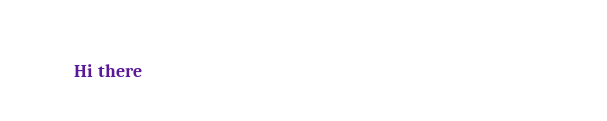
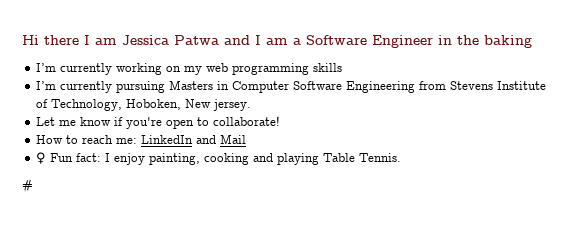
- Hi there
+ Hi there I am Jessica Patwa and I am a Software Engineer in the baking
+ I’m currently working on my web programming skills
+ I’m currently pursuing Masters in Computer Software Engineering from Stevens Institute of Technology, Hoboken, New jersey.
+ Let me know if you're open to collaborate!
+ How to reach me: LinkedIn and Mail
+ ♀ Fun fact: I enjoy painting, cooking and playing Table Tennis.
+ #

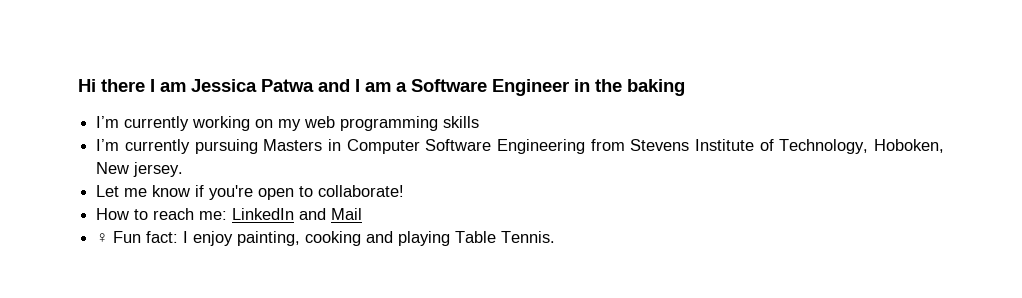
- #

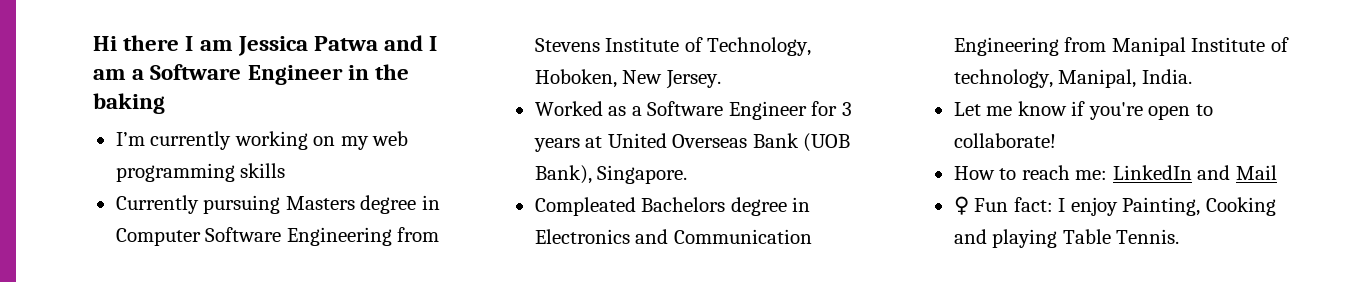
- I’m currently pursuing Masters in Computer Software Engineering from Stevens Institute of Technology, Hoboken, New jersey.
+ Currently pursuing Masters degree in Computer Software Engineering from Stevens Institute of Technology, Hoboken, New Jersey.
+ Worked as a Software Engineer for 3 years at United Overseas Bank (UOB Bank), Singapore.
+ Compleated Bachelors degree in Electronics and Communication Engineering from Manipal Institute of technology, Manipal, India.
- ♀ Fun fact: I enjoy painting, cooking and playing Table Tennis.
+ ♀ Fun fact: I enjoy Painting, Cooking and playing Table Tennis.

